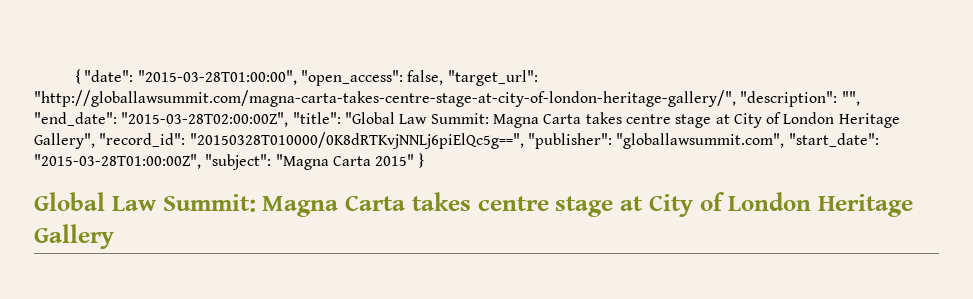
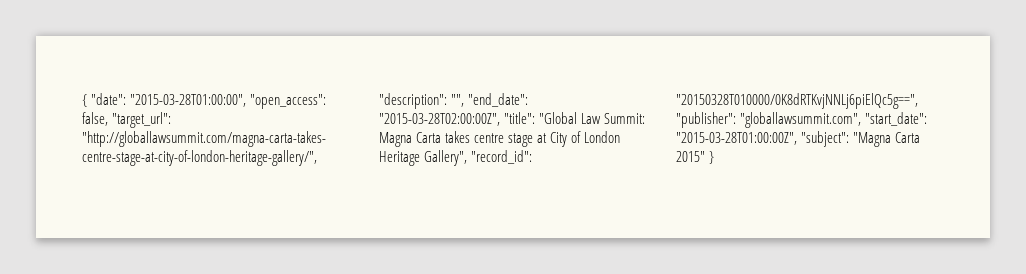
- Global Law Summit: Magna Carta takes centre stage at City of London Heritage Gallery

